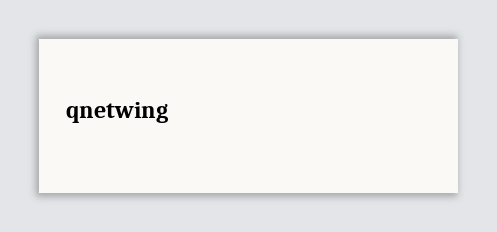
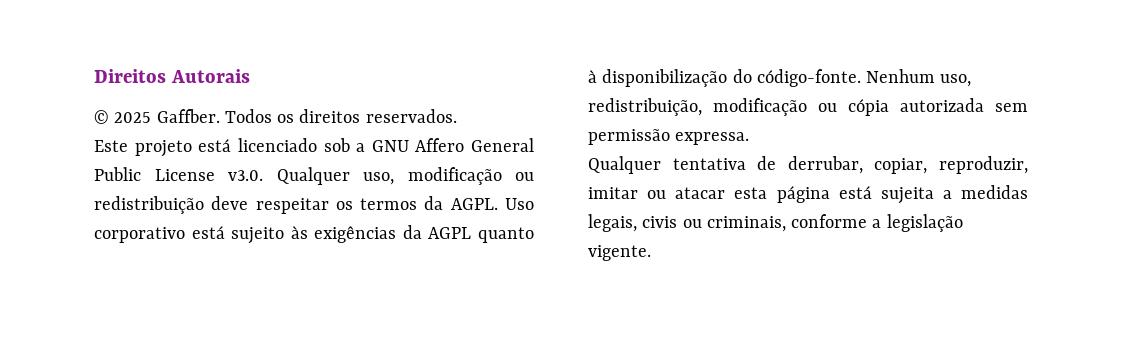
- qnetwing
+ Direitos Autorais
+ © 2025 Gaffber. Todos os direitos reservados.
+ Este projeto está licenciado sob a GNU Affero General Public License v3.0. Qualquer uso, modificação ou redistribuição deve respeitar os termos da AGPL. Uso corporativo está sujeito às exigências da AGPL quanto à disponibilização do código-fonte. Nenhum uso, redistribuição, modificação ou cópia autorizada sem permissão expressa.
+ Qualquer tentativa de derrubar, copiar, reproduzir, imitar ou atacar esta página está sujeita a medidas legais, civis ou criminais, conforme a legislação vigente.

